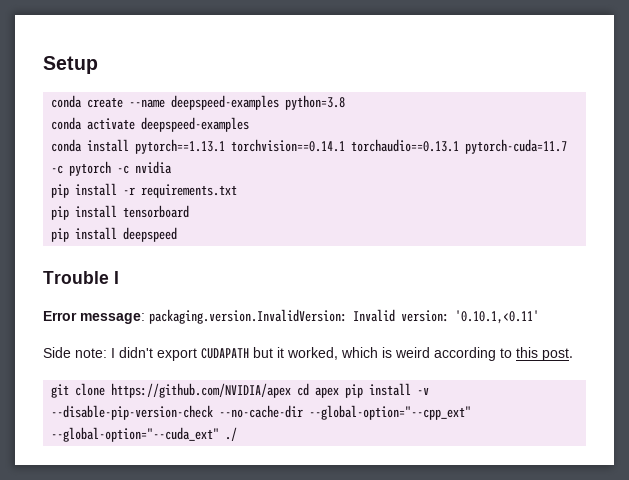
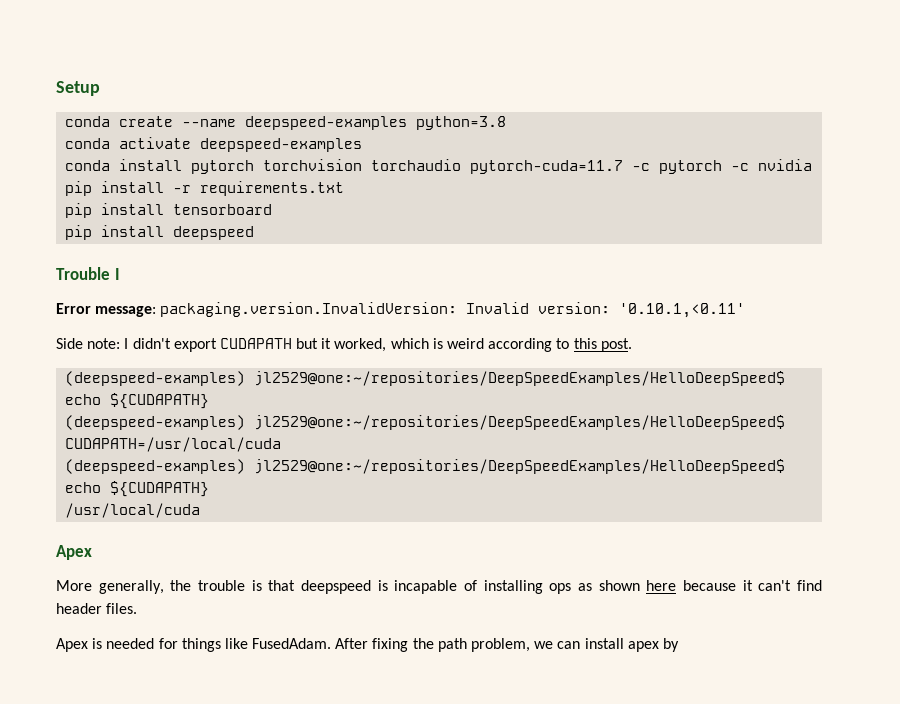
- conda install pytorch==1.13.1 torchvision==0.14.1 torchaudio==0.13.1 pytorch-cuda=11.7 -c pytorch -c nvidia
+ conda install pytorch torchvision torchaudio pytorch-cuda=11.7 -c pytorch -c nvidia
  Side note: I didn't export CUDAPATH but it worked, which is weird according to this post.
- git clone https://github.com/NVIDIA/apex cd apex pip install -v --disable-pip-version-check --no-cache-dir --global-option="--cpp_ext" --global-option="--cuda_ext" ./
+ (deepspeed-examples) jl2529@one:~/repositories/DeepSpeedExamples/HelloDeepSpeed$ echo ${CUDAPATH}
+ (deepspeed-examples) jl2529@one:~/repositories/DeepSpeedExamples/HelloDeepSpeed$ CUDAPATH=/usr/local/cuda
+ (deepspeed-examples) jl2529@one:~/repositories/DeepSpeedExamples/HelloDeepSpeed$ echo ${CUDAPATH}
+ /usr/local/cuda
+ Apex
+ More generally, the trouble is that deepspeed is incapable of installing ops as shown here because it can't find header files.
+ Apex is needed for things like FusedAdam. After fixing the path problem, we can install apex by

